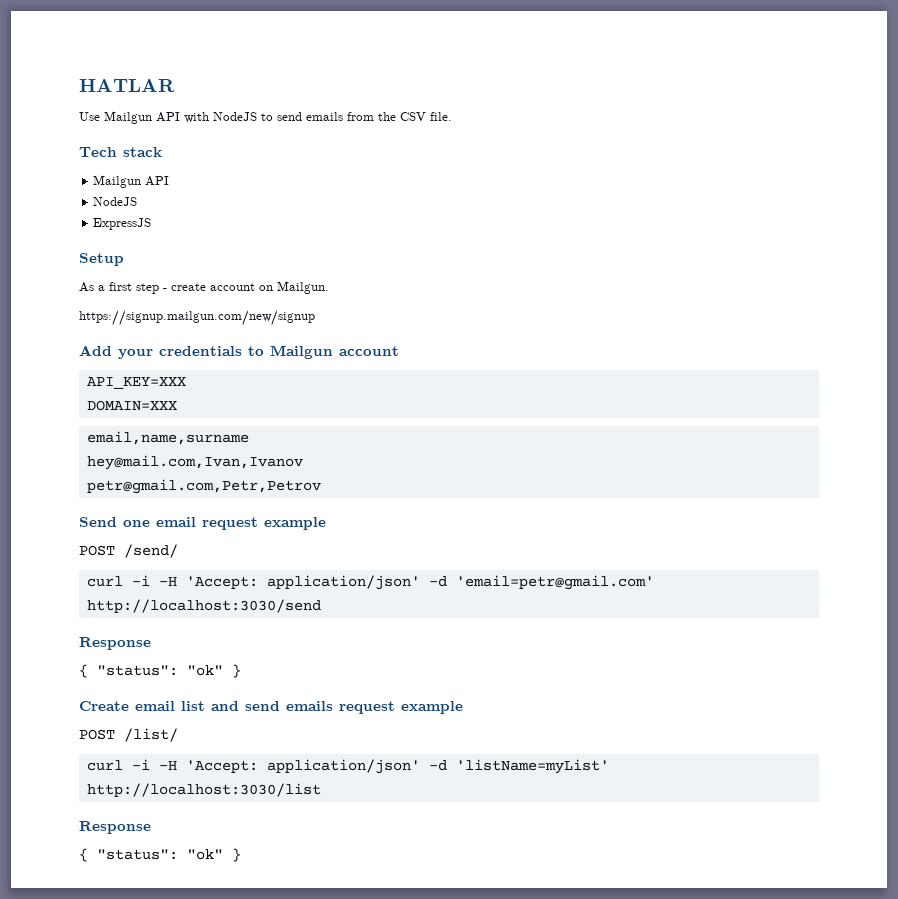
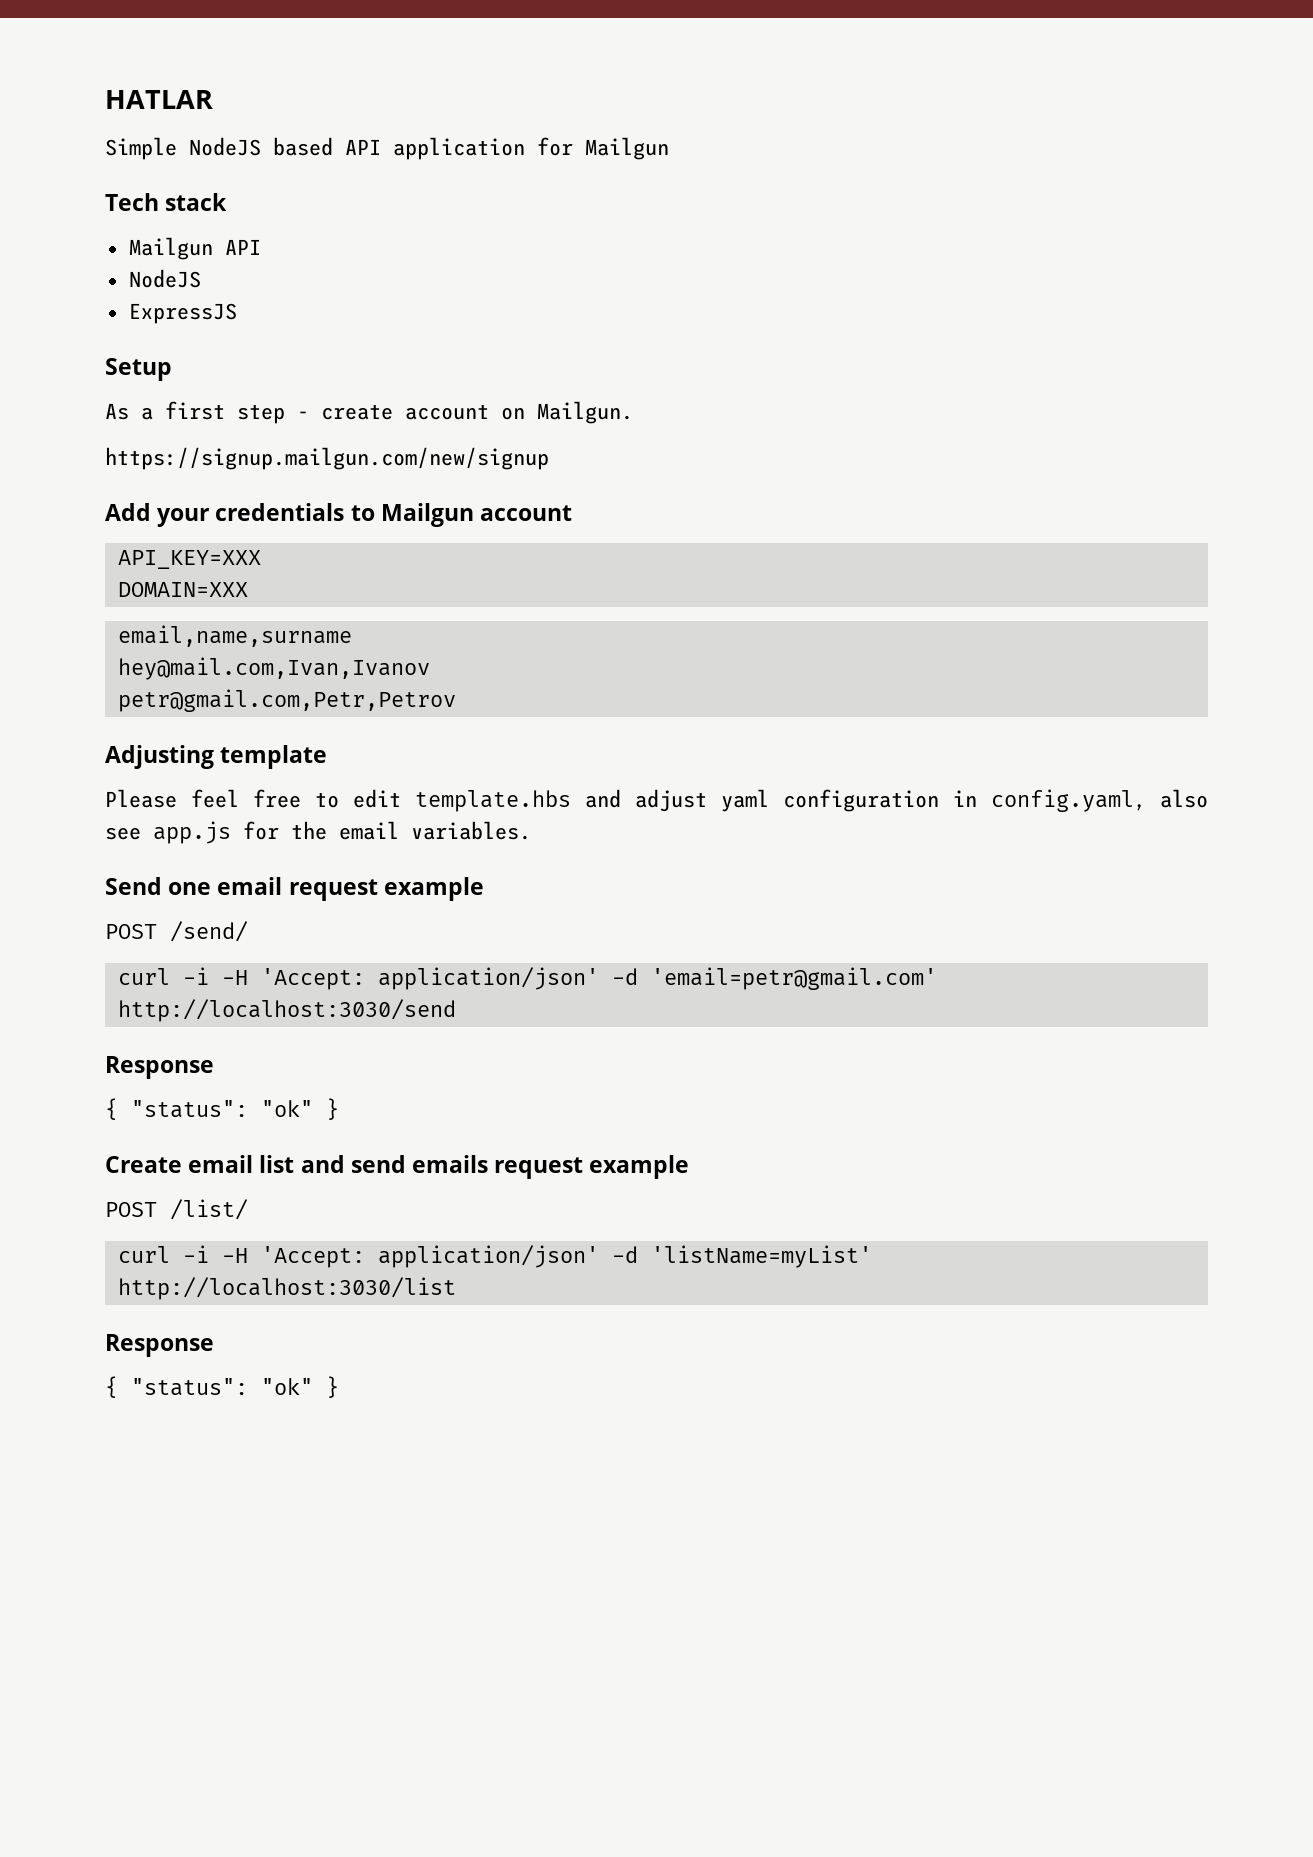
- Use Mailgun API with NodeJS to send emails from the CSV file.
+ Simple NodeJS based API application for Mailgun
+ Adjusting template
+ Please feel free to edit template.hbs and adjust yaml configuration in config.yaml, also see app.js for the email variables.

